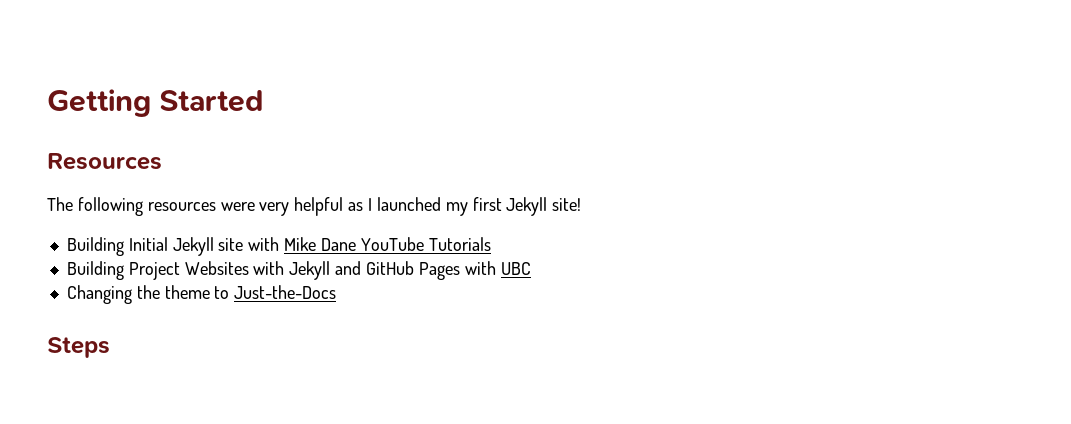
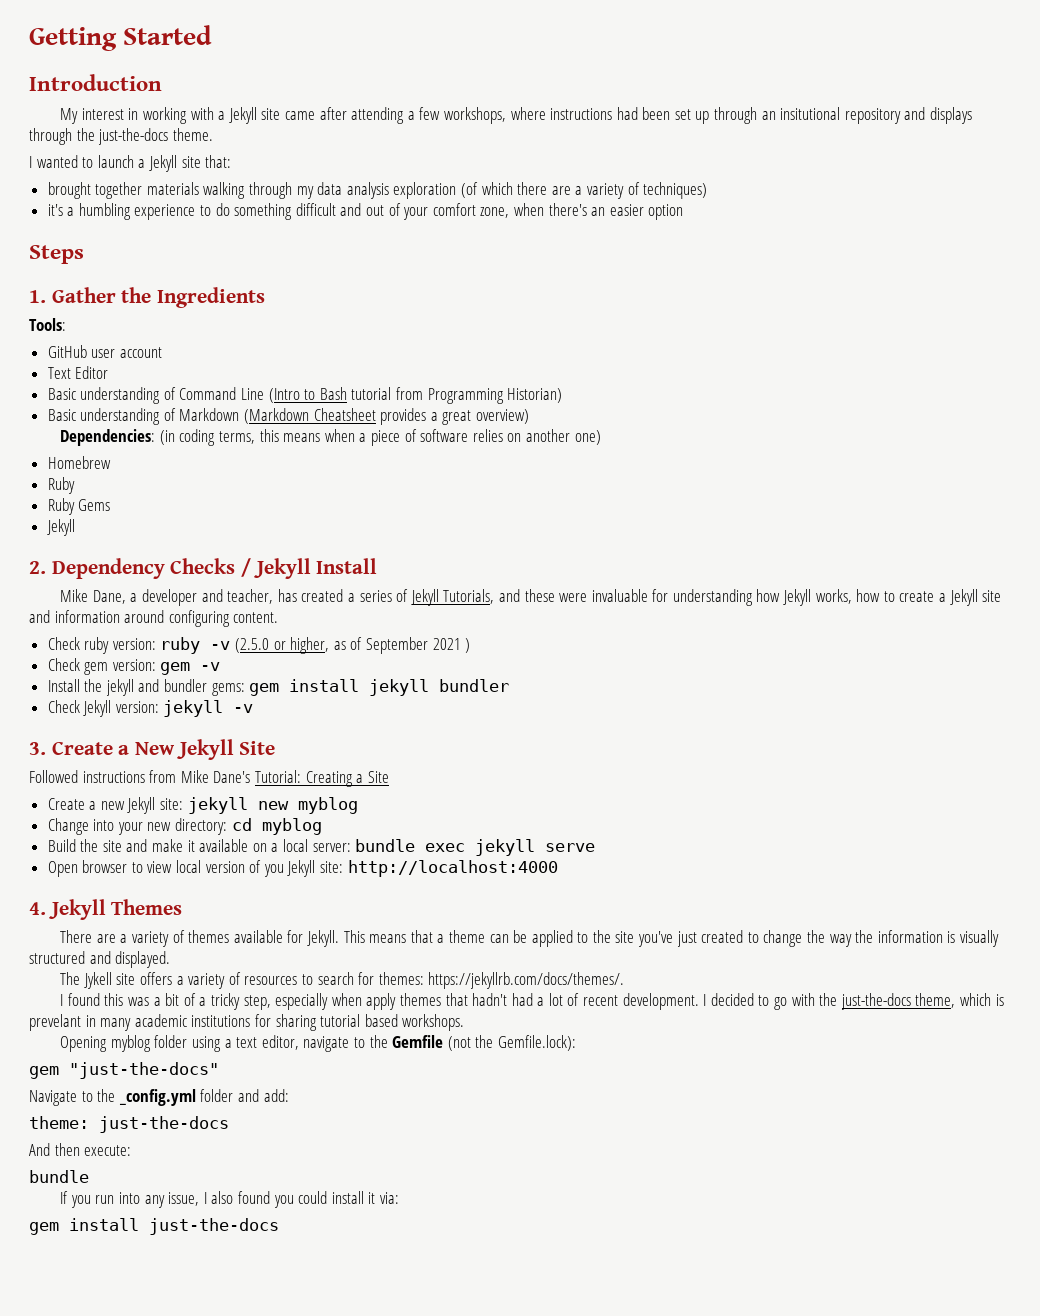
- Resources
- The following resources were very helpful as I launched my first Jekyll site!
- Building Initial Jekyll site with Mike Dane YouTube Tutorials
- Building Project Websites with Jekyll and GitHub Pages with UBC
- Changing the theme to Just-the-Docs
+ Introduction
+ My interest in working with a Jekyll site came after attending a few workshops, where instructions had been set up through an insitutional repository and displays through the just-the-docs theme.
+ I wanted to launch a Jekyll site that:
+ brought together materials walking through my data analysis exploration (of which there are a variety of techniques)
+ it's a humbling experience to do something difficult and out of your comfort zone, when there's an easier option
  Steps
+ 1. Gather the Ingredients
+ Tools:
+ GitHub user account
+ Text Editor
+ Basic understanding of Command Line (Intro to Bash tutorial from Programming Historian)
+ Basic understanding of Markdown (Markdown Cheatsheet provides a great overview)
+ Dependencies: (in coding terms, this means when a piece of software relies on another one)
+ Homebrew
+ Ruby
+ Ruby Gems
+ Jekyll
+ 2. Dependency Checks / Jekyll Install
+ Mike Dane, a developer and teacher, has created a series of Jekyll Tutorials, and these were invaluable for understanding how Jekyll works, how to create a Jekyll site and information around configuring content.
+ Check ruby version: ruby -v (2.5.0 or higher, as of September 2021 )
+ Check gem version: gem -v
+ Install the jekyll and bundler gems: gem install jekyll bundler
+ Check Jekyll version: jekyll -v
+ 3. Create a New Jekyll Site
+ Followed instructions from Mike Dane's Tutorial: Creating a Site
+ Create a new Jekyll site: jekyll new myblog
+ Change into your new directory: cd myblog
+ Build the site and make it available on a local server: bundle exec jekyll serve
+ Open browser to view local version of you Jekyll site: http://localhost:4000
+ 4. Jekyll Themes
+ There are a variety of themes available for Jekyll. This means that a theme can be applied to the site you've just created to change the way the information is visually structured and displayed.
+ The Jykell site offers a variety of resources to search for themes: https://jekyllrb.com/docs/themes/.
+ I found this was a bit of a tricky step, especially when apply themes that hadn't had a lot of recent development. I decided to go with the just-the-docs theme, which is prevelant in many academic institutions for sharing tutorial based workshops.
+ Opening myblog folder using a text editor, navigate to the Gemfile (not the Gemfile.lock):
+ gem "just-the-docs"
+ Navigate to the _config.yml folder and add:
+ theme: just-the-docs
+ And then execute:
+ bundle
+ If you run into any issue, I also found you could install it via:
+ gem install just-the-docs

